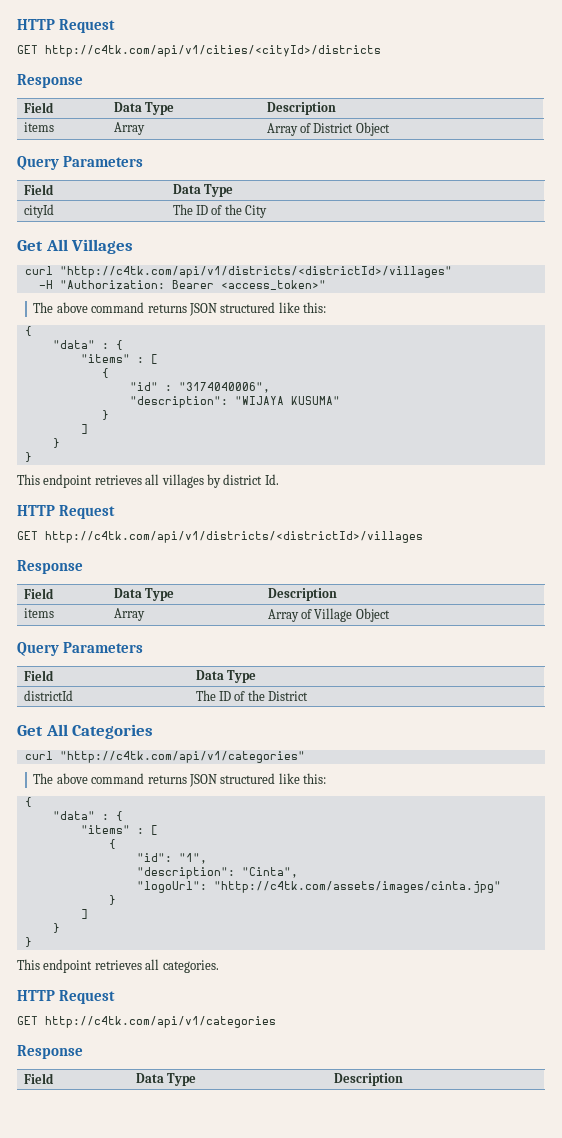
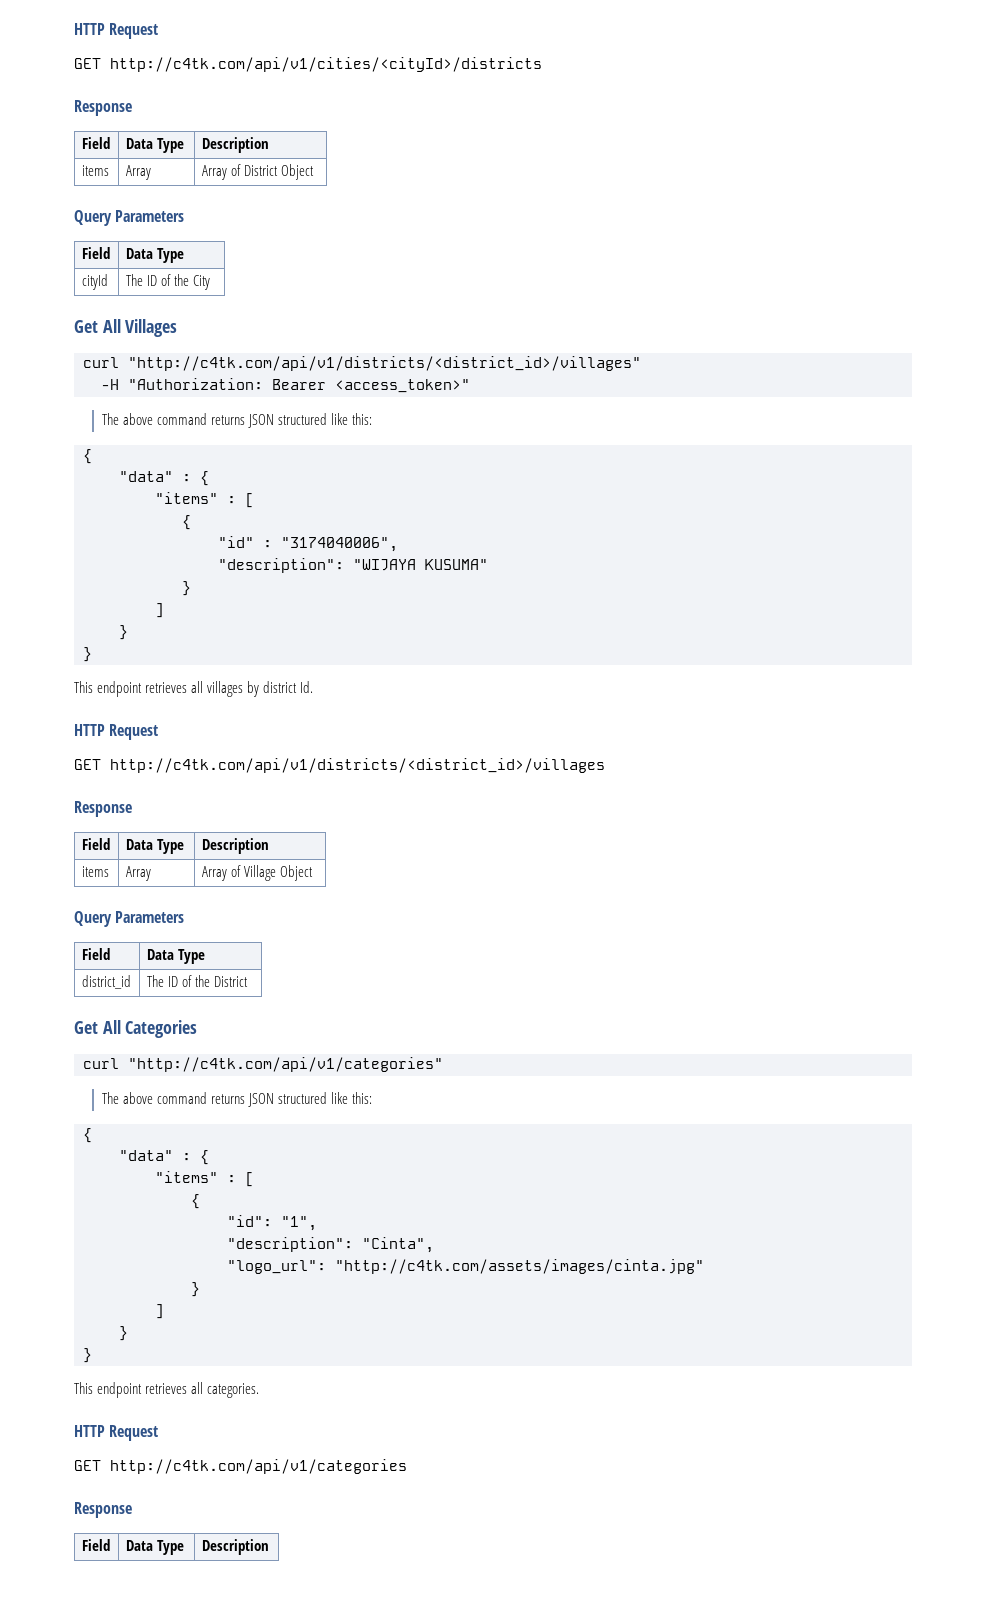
- curl "http://c4tk.com/api/v1/districts/<districtId>/villages"
+ curl "http://c4tk.com/api/v1/districts/<district_id>/villages"
- GET http://c4tk.com/api/v1/districts/<districtId>/villages
+ GET http://c4tk.com/api/v1/districts/<district_id>/villages
- districtId | The ID of the District
+ district_id | The ID of the District
- "logoUrl": "http://c4tk.com/assets/images/cinta.jpg"
+ "logo_url": "http://c4tk.com/assets/images/cinta.jpg"

